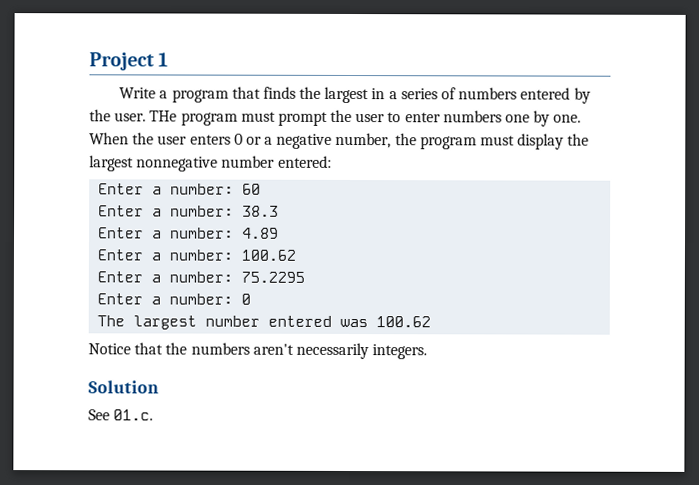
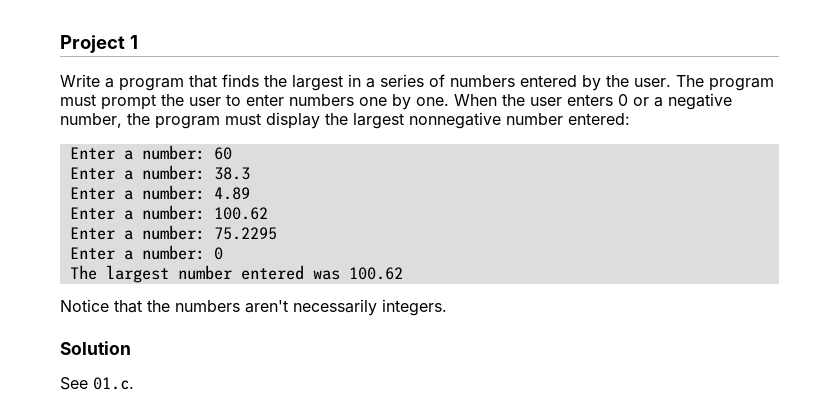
- THe program must prompt the user to enter numbers one by one.
+ The program must prompt the user to enter numbers one by one.

